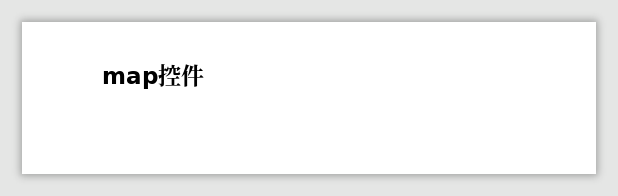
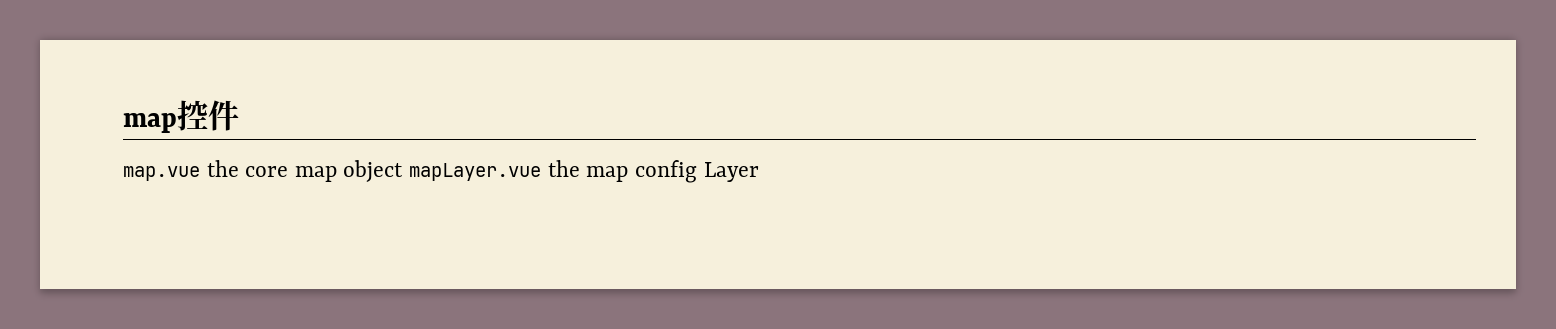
+ map.vue the core map object mapLayer.vue the map config Layer

